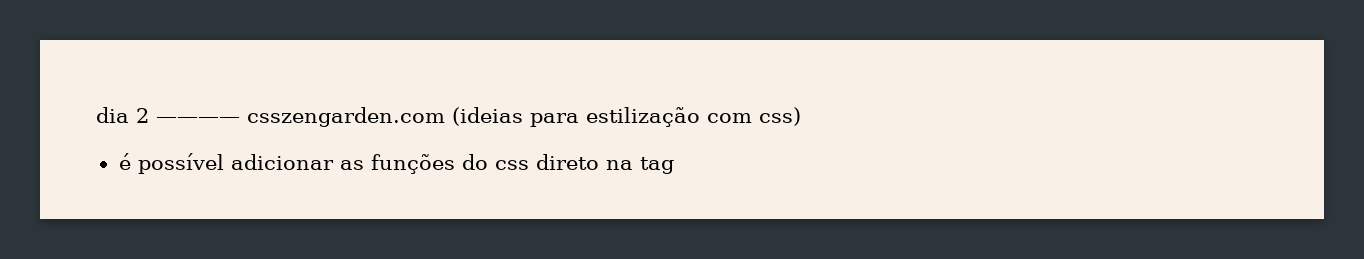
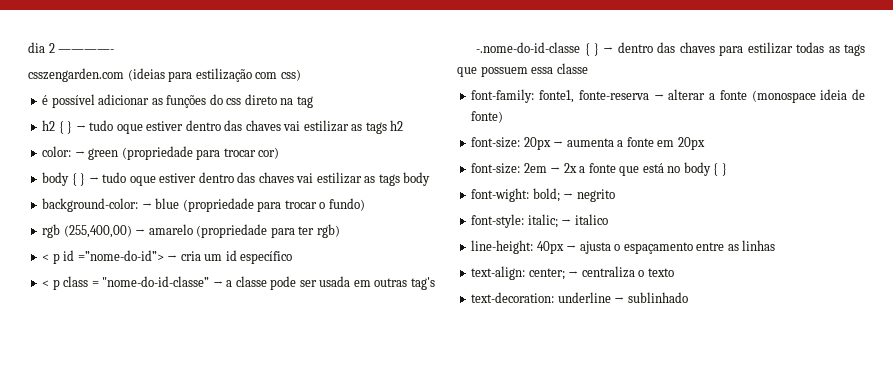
- dia 2 ———— csszengarden.com (ideias para estilização com css)
+ dia 2 ————-
+ csszengarden.com (ideias para estilização com css)
+ h2 { } → tudo oque estiver dentro das chaves vai estilizar as tags h2
+ color: → green (propriedade para trocar cor)
+ body { } → tudo oque estiver dentro das chaves vai estilizar as tags body
+ background-color: → blue (propriedade para trocar o fundo)
+ rgb (255,400,00) → amarelo (propriedade para ter rgb)
+ < p id =”nome-do-id”> → cria um id específico
+ < p class = "nome-do-id-classe” → a classe pode ser usada em outras tag's
+ -.nome-do-id-classe { } → dentro das chaves para estilizar todas as tags que possuem essa classe
+ font-family: fonte1, fonte-reserva → alterar a fonte (monospace ideia de fonte)
+ font-size: 20px → aumenta a fonte em 20px
+ font-size: 2em → 2x a fonte que está no body { }
+ font-wight: bold; → negrito
+ font-style: italic; → italico
+ line-height: 40px → ajusta o espaçamento entre as linhas
+ text-align: center; → centraliza o texto
+ text-decoration: underline → sublinhado

